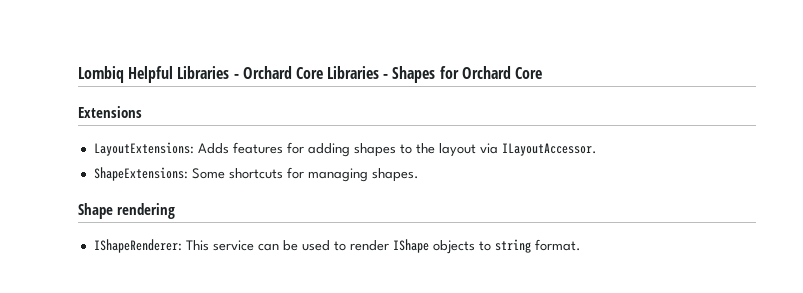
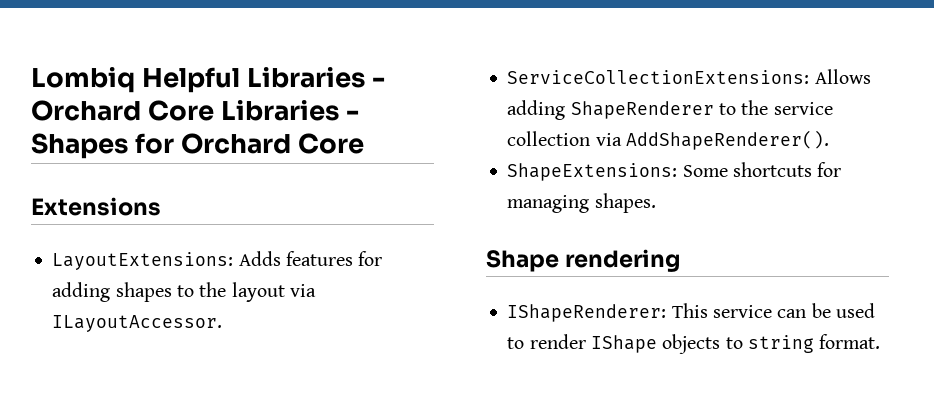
+ ServiceCollectionExtensions: Allows adding ShapeRenderer to the service collection via AddShapeRenderer().

